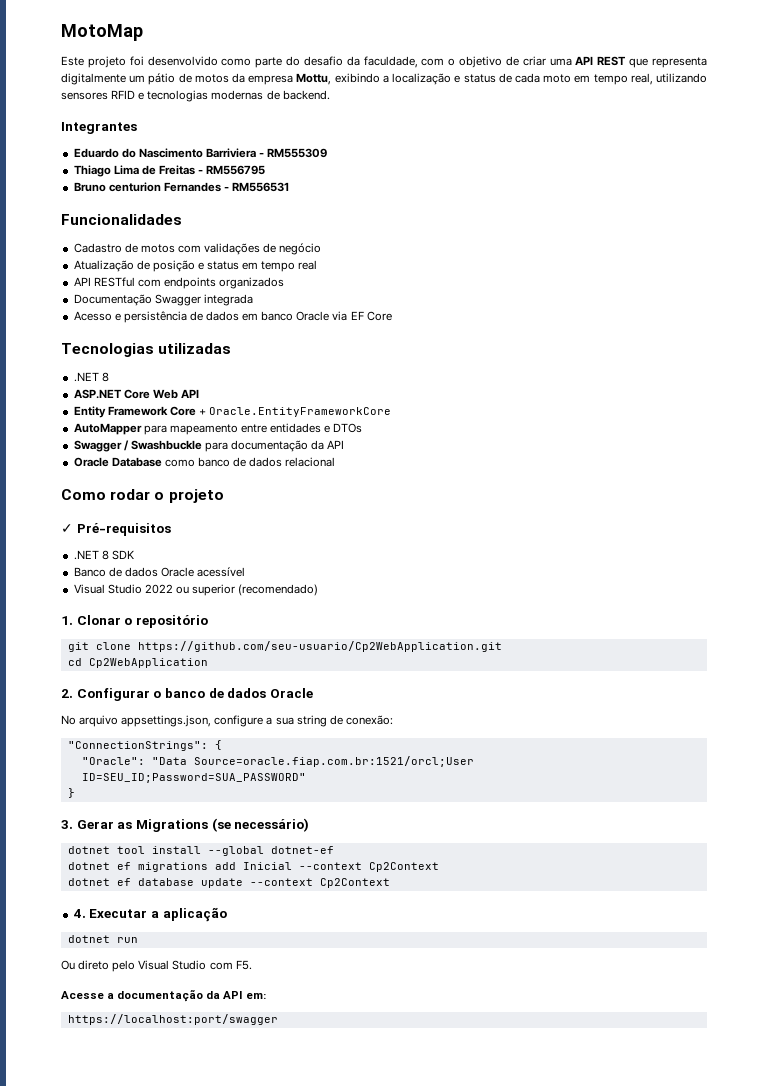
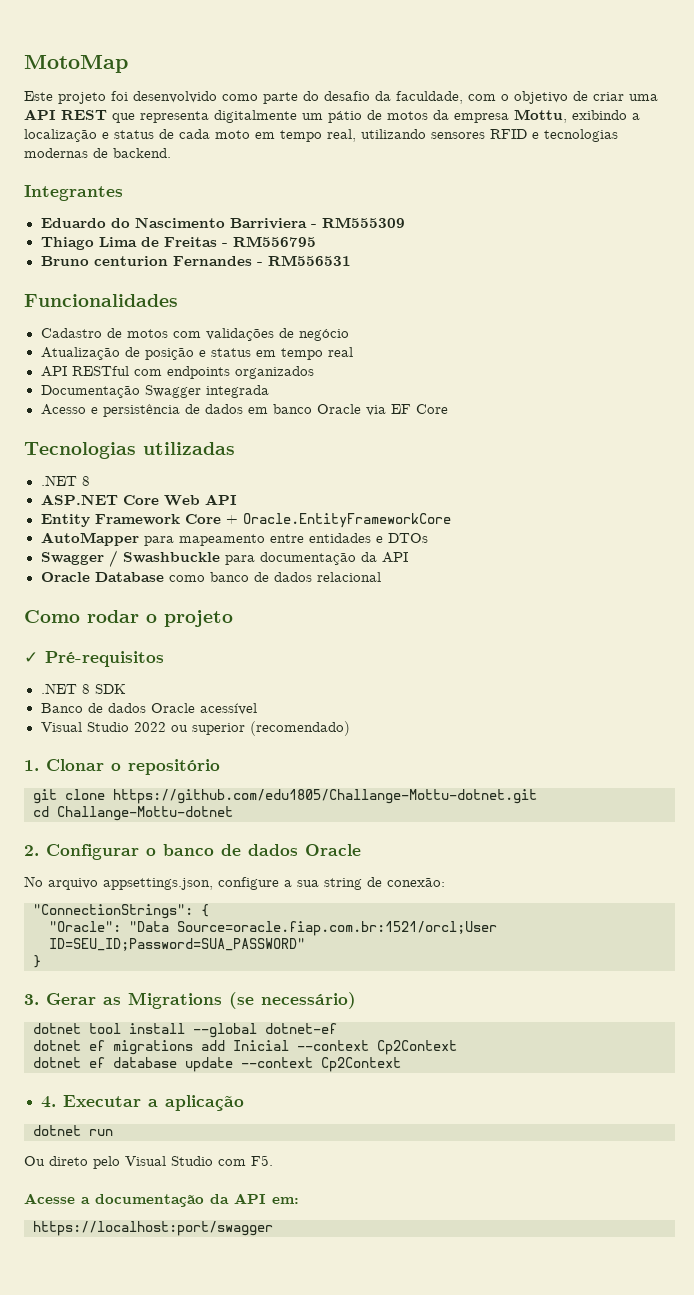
- git clone https://github.com/seu-usuario/Cp2WebApplication.git
+ git clone https://github.com/edu1805/Challange-Mottu-dotnet.git
- cd Cp2WebApplication
+ cd Challange-Mottu-dotnet

